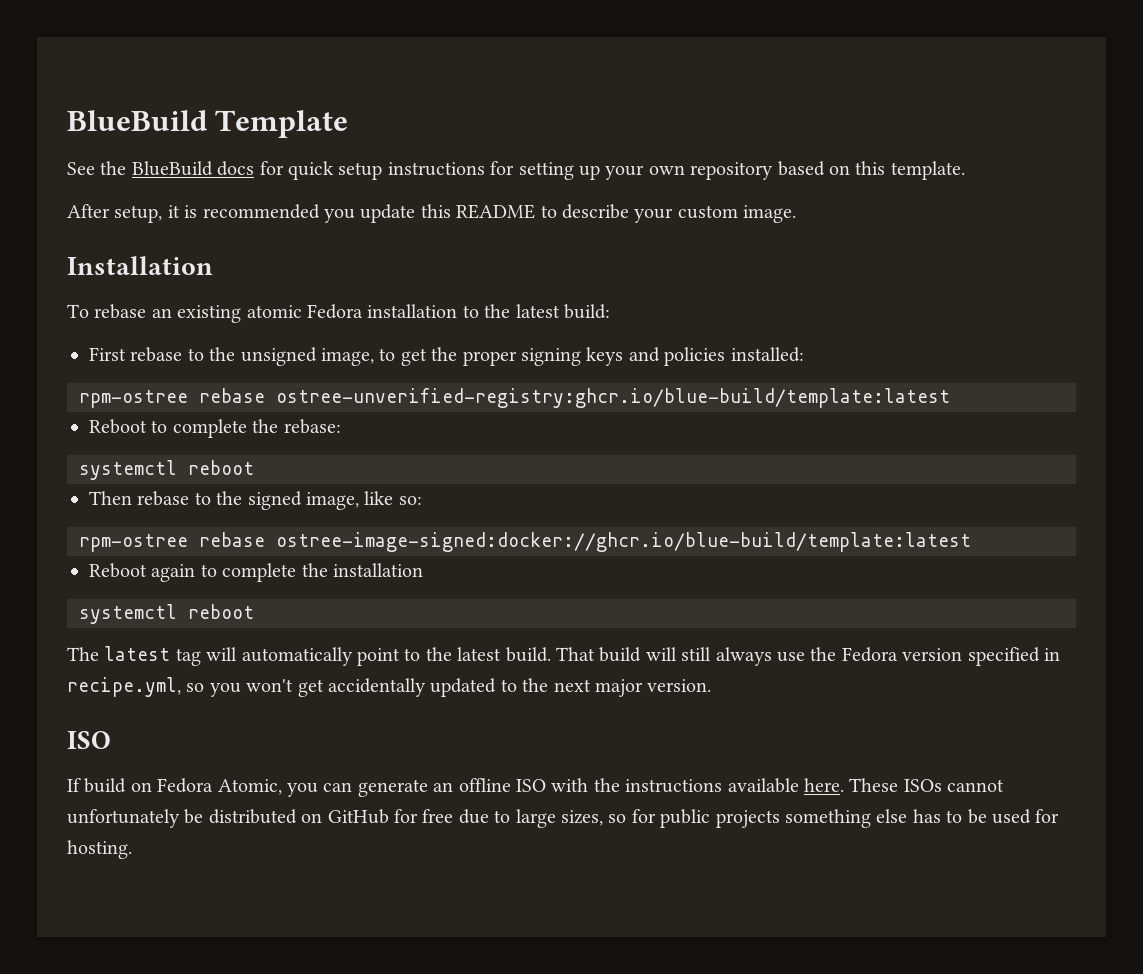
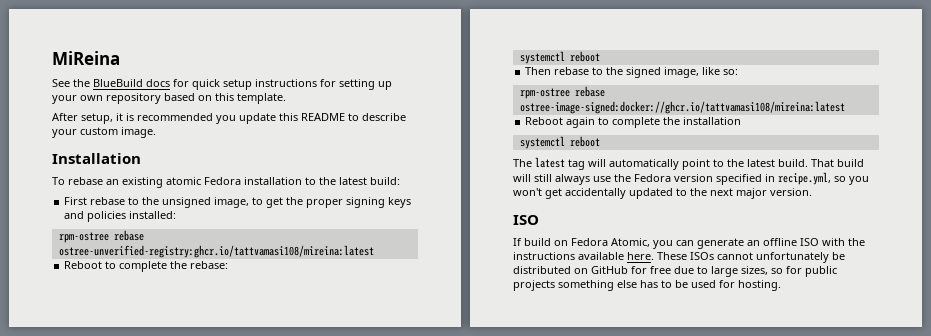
- BlueBuild Template
+ MiReina
- rpm-ostree rebase ostree-unverified-registry:ghcr.io/blue-build/template:latest
+ rpm-ostree rebase ostree-unverified-registry:ghcr.io/tattvamasi108/mireina:latest
- rpm-ostree rebase ostree-image-signed:docker://ghcr.io/blue-build/template:latest
+ rpm-ostree rebase ostree-image-signed:docker://ghcr.io/tattvamasi108/mireina:latest

